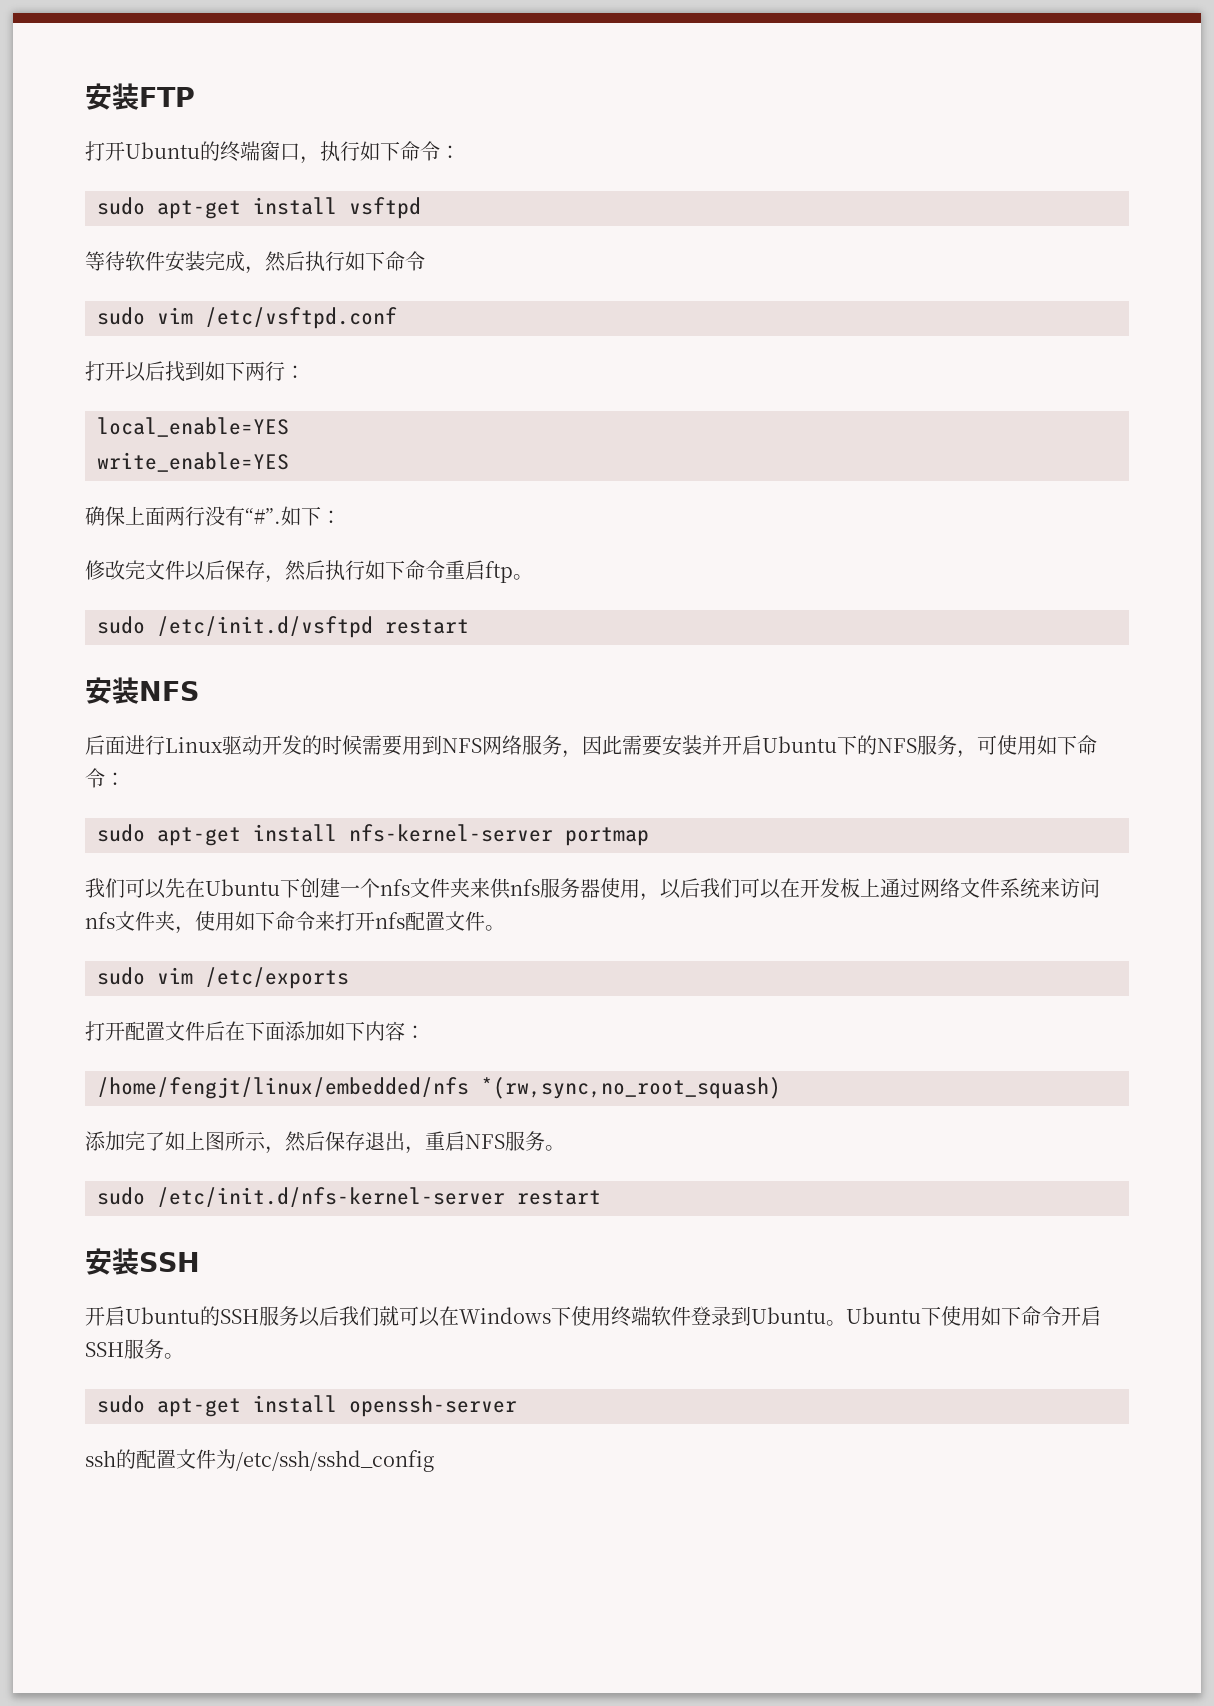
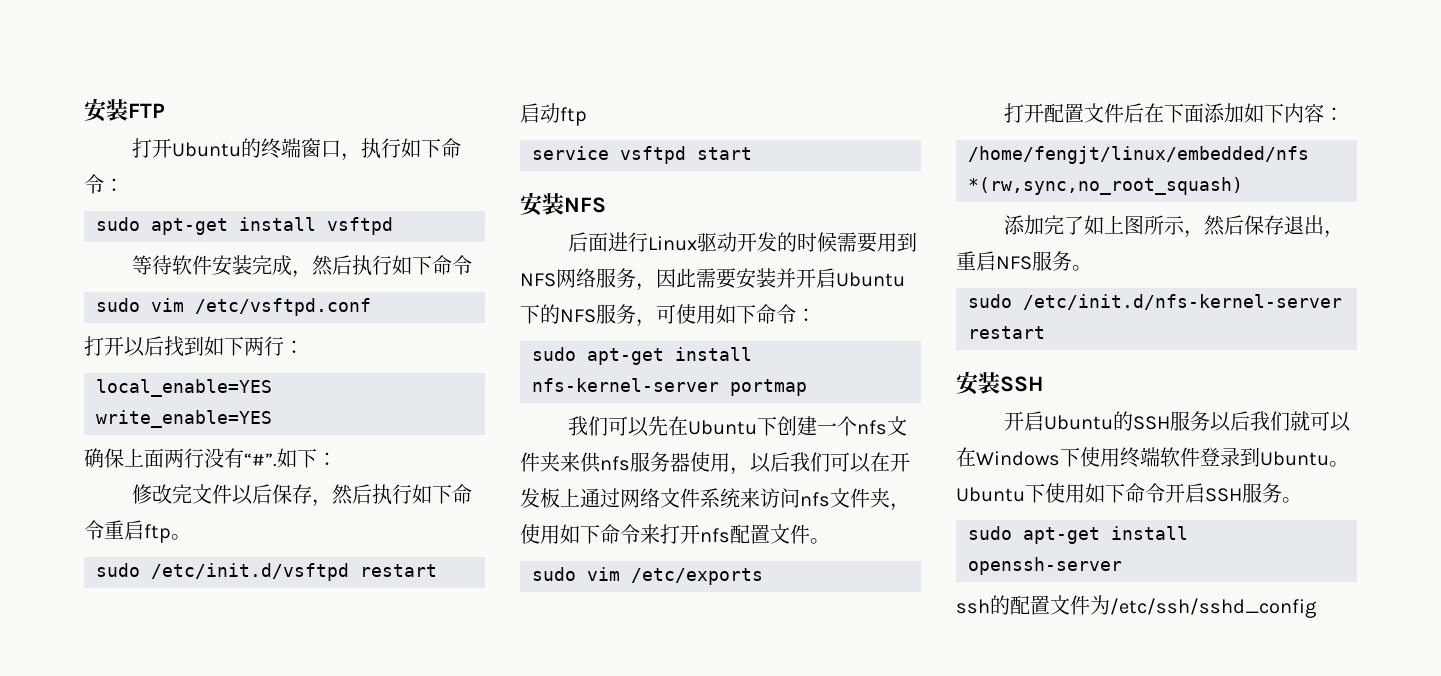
+ 启动ftp
+ service vsftpd start

